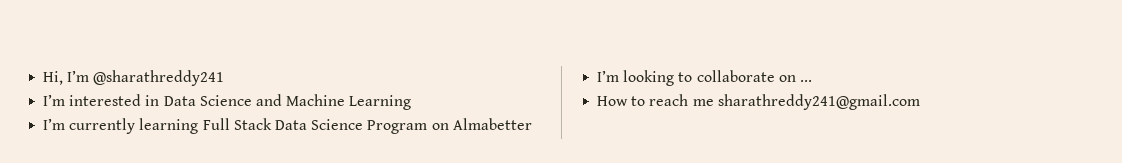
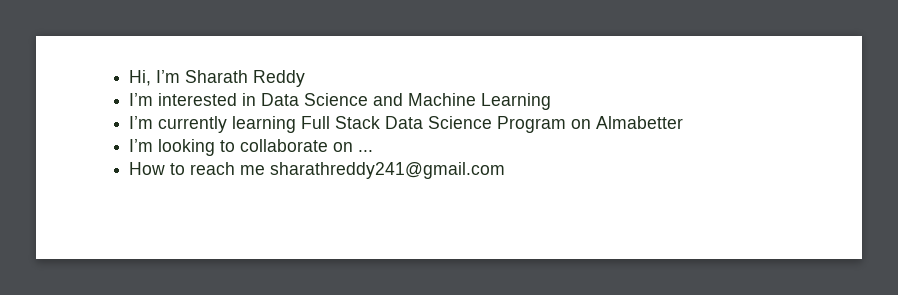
- Hi, I’m @sharathreddy241
+ Hi, I’m Sharath Reddy

